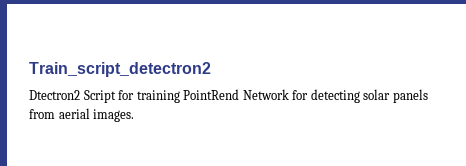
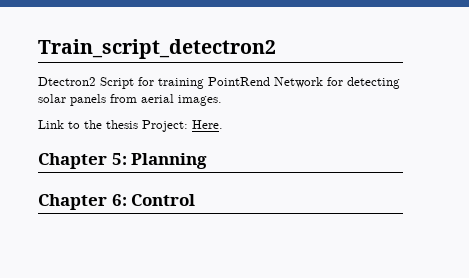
+ Link to the thesis Project: Here.
+ Chapter 5: Planning
+ Chapter 6: Control

